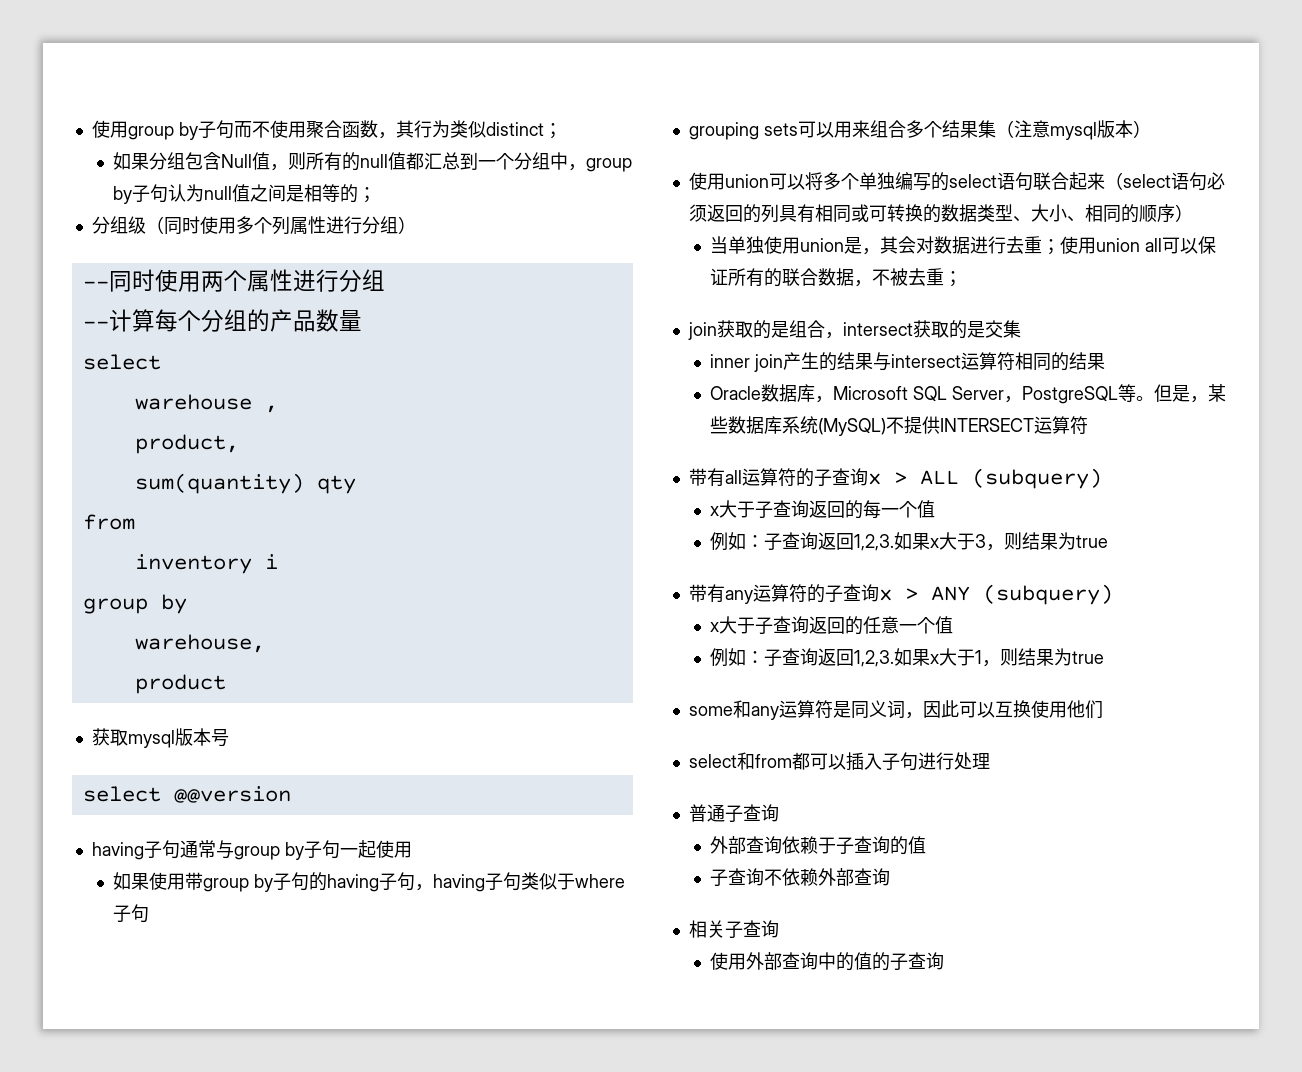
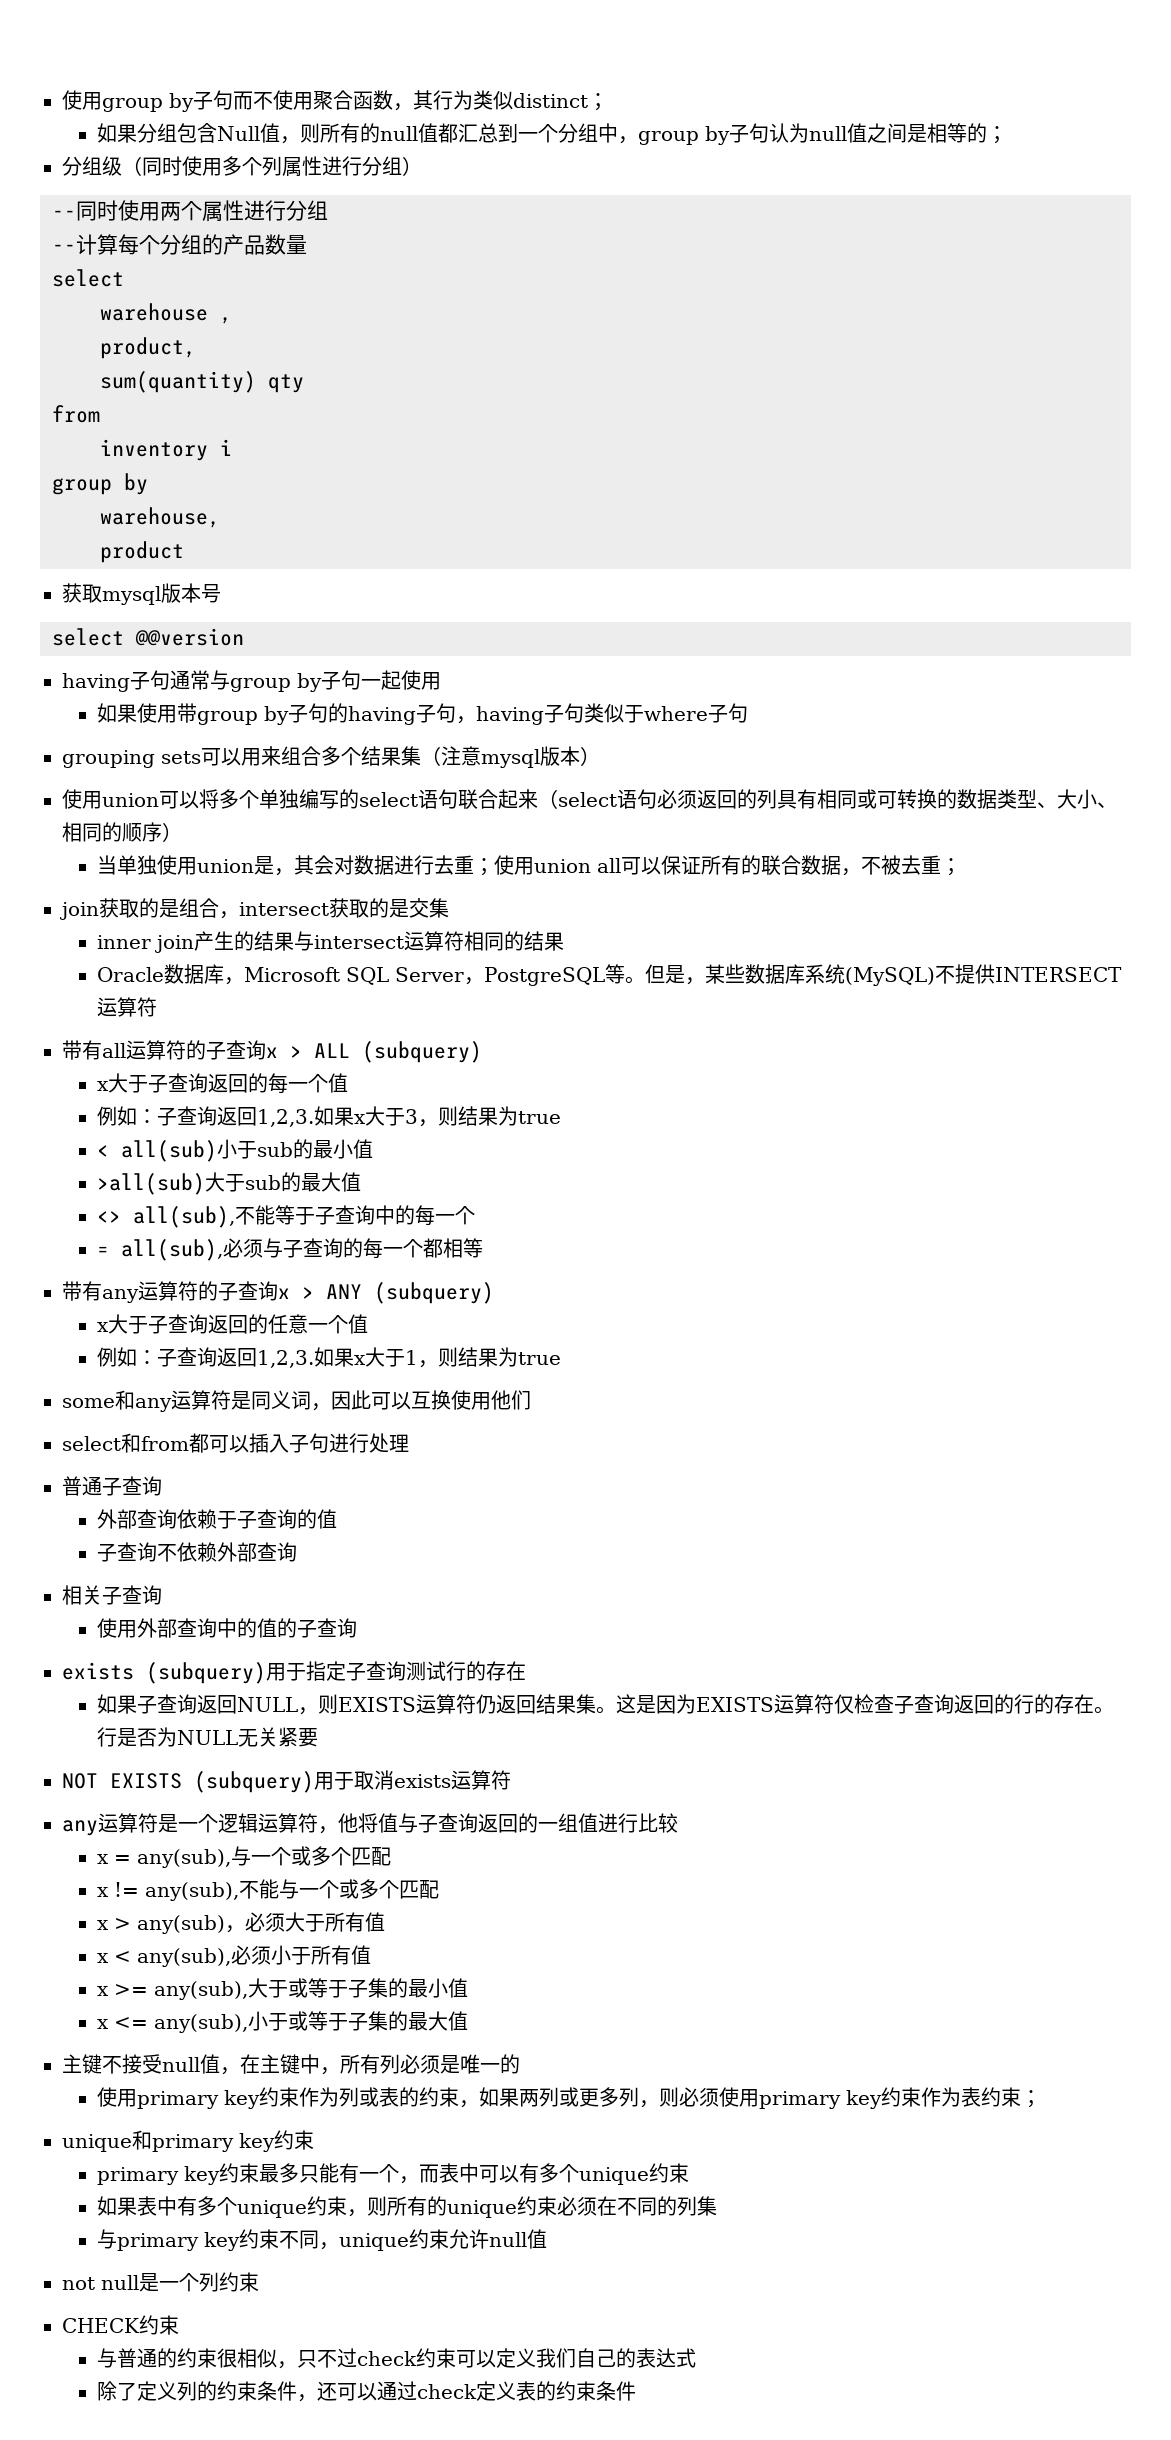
+ < all(sub)小于sub的最小值
+ >all(sub)大于sub的最大值
+ <> all(sub),不能等于子查询中的每一个
+ = all(sub),必须与子查询的每一个都相等
+ exists (subquery)用于指定子查询测试行的存在
+ 如果子查询返回NULL，则EXISTS运算符仍返回结果集。这是因为EXISTS运算符仅检查子查询返回的行的存在。行是否为NULL无关紧要
+ NOT EXISTS (subquery)用于取消exists运算符
+ any运算符是一个逻辑运算符，他将值与子查询返回的一组值进行比较
+ x = any(sub),与一个或多个匹配
+ x != any(sub),不能与一个或多个匹配
+ x > any(sub)，必须大于所有值
+ x < any(sub),必须小于所有值
+ x >= any(sub),大于或等于子集的最小值
+ x <= any(sub),小于或等于子集的最大值
+ 主键不接受null值，在主键中，所有列必须是唯一的
+ 使用primary key约束作为列或表的约束，如果两列或更多列，则必须使用primary key约束作为表约束；
+ unique和primary key约束
+ primary key约束最多只能有一个，而表中可以有多个unique约束
+ 如果表中有多个unique约束，则所有的unique约束必须在不同的列集
+ 与primary key约束不同，unique约束允许null值
+ not null是一个列约束
+ CHECK约束
+ 与普通的约束很相似，只不过check约束可以定义我们自己的表达式
+ 除了定义列的约束条件，还可以通过check定义表的约束条件

